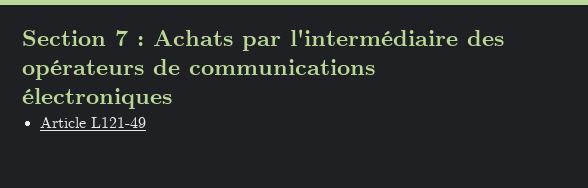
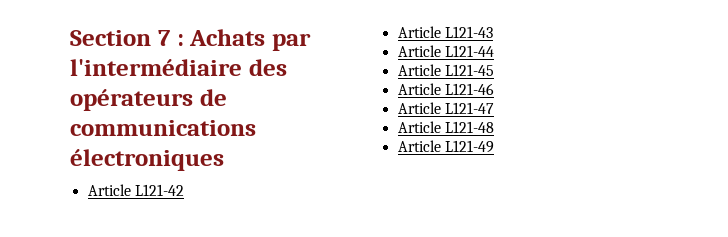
+ Article L121-42
+ Article L121-43
+ Article L121-44
+ Article L121-45
+ Article L121-46
+ Article L121-47
+ Article L121-48

